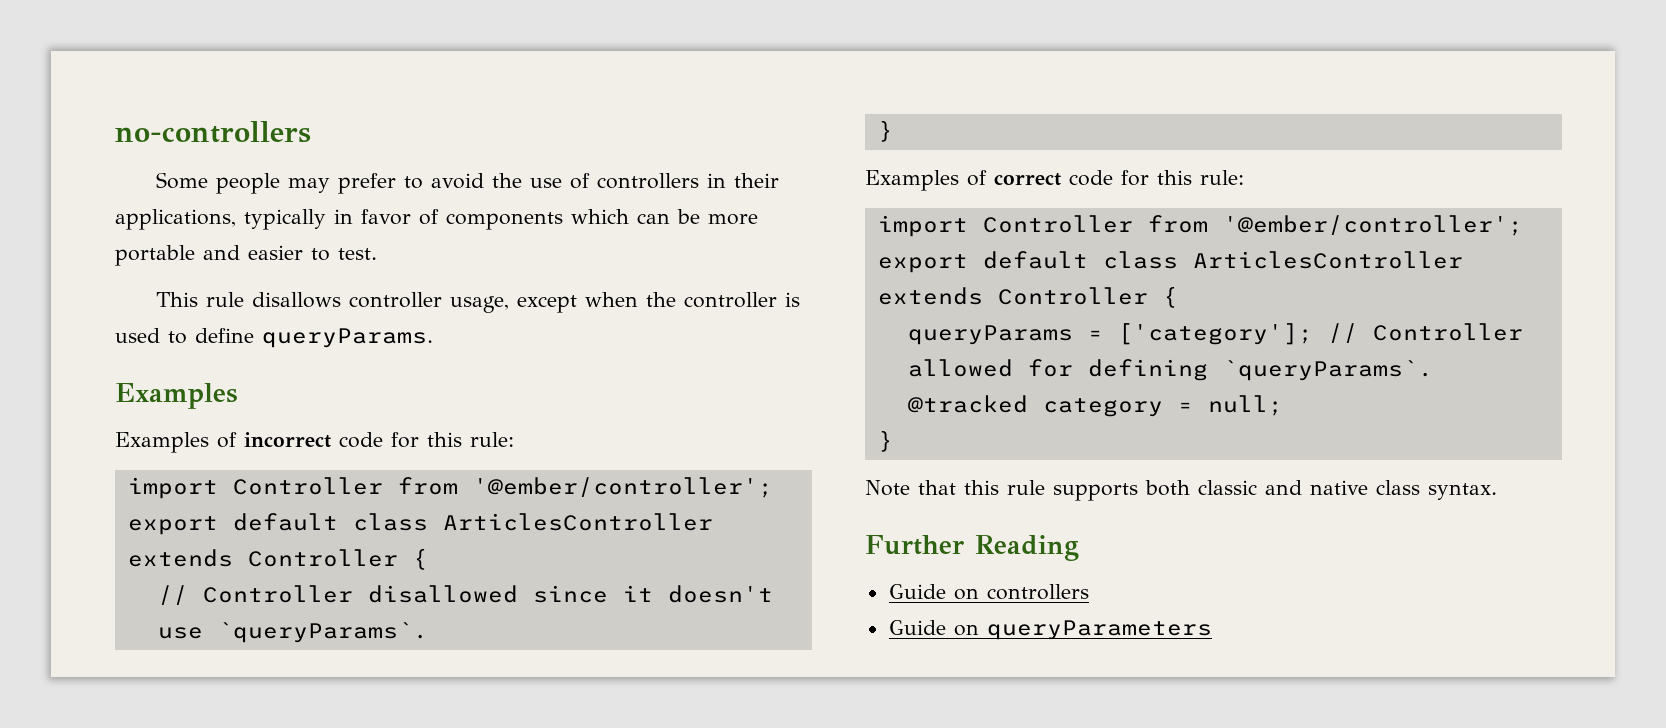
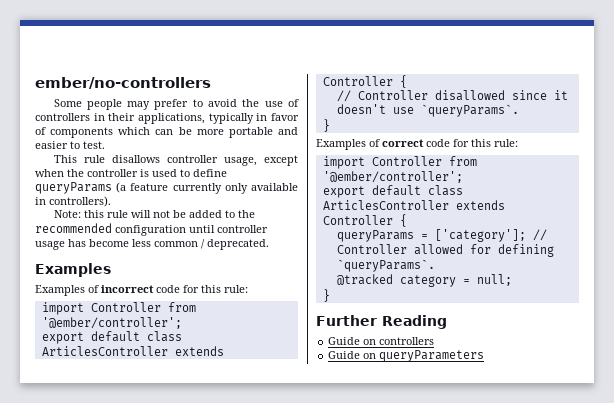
- no-controllers
+ ember/no-controllers
- This rule disallows controller usage, except when the controller is used to define queryParams.
+ This rule disallows controller usage, except when the controller is used to define queryParams (a feature currently only available in controllers).
+ Note: this rule will not be added to the recommended configuration until controller usage has become less common / deprecated.
- Note that this rule supports both classic and native class syntax.

